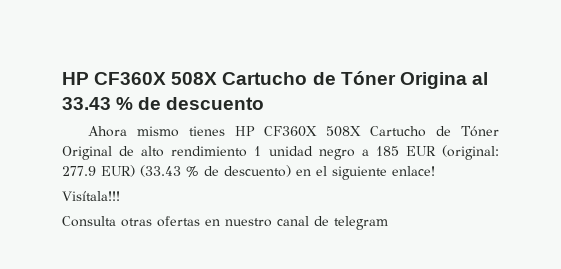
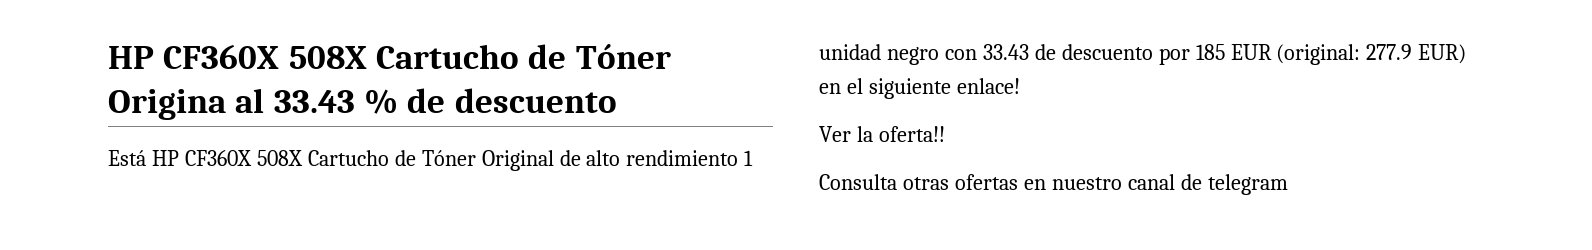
- Ahora mismo tienes HP CF360X 508X Cartucho de Tóner Original de alto rendimiento 1 unidad negro a 185 EUR (original: 277.9 EUR) (33.43 % de descuento) en el siguiente enlace!
+ Está HP CF360X 508X Cartucho de Tóner Original de alto rendimiento 1 unidad negro con 33.43 de descuento por 185 EUR (original: 277.9 EUR) en el siguiente enlace!
- Visítala!!!
+ Ver la oferta!!

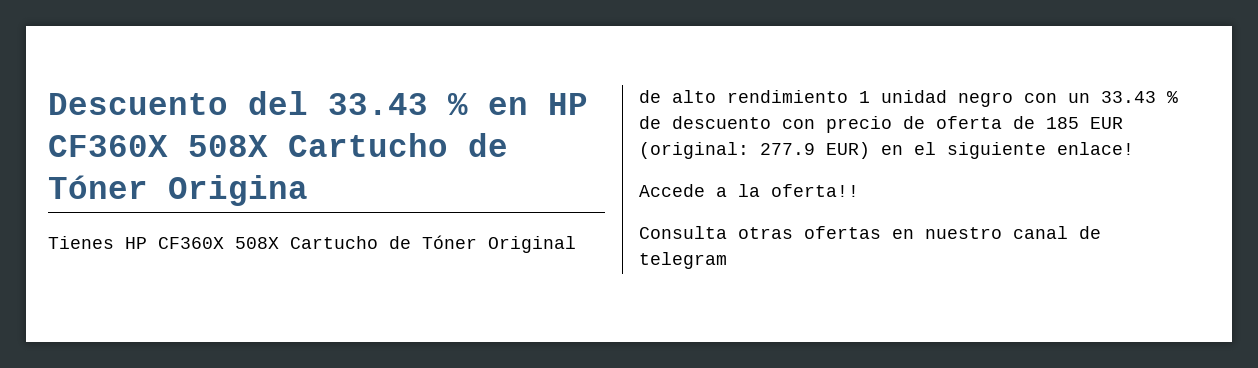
- HP CF360X 508X Cartucho de Tóner Origina al 33.43 % de descuento
- Está HP CF360X 508X Cartucho de Tóner Original de alto rendimiento 1 unidad negro con 33.43 de descuento por 185 EUR (original: 277.9 EUR) en el siguiente enlace!
+ Descuento del 33.43 % en HP CF360X 508X Cartucho de Tóner Origina
+ Tienes HP CF360X 508X Cartucho de Tóner Original de alto rendimiento 1 unidad negro con un 33.43 % de descuento con precio de oferta de 185 EUR (original: 277.9 EUR) en el siguiente enlace!
- Ver la oferta!!
+ Accede a la oferta!!

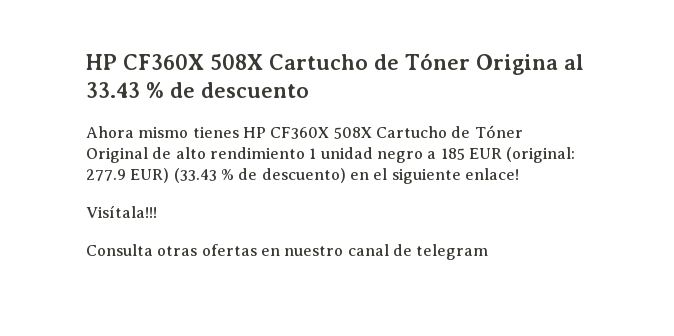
- Descuento del 33.43 % en HP CF360X 508X Cartucho de Tóner Origina
- Tienes HP CF360X 508X Cartucho de Tóner Original de alto rendimiento 1 unidad negro con un 33.43 % de descuento con precio de oferta de 185 EUR (original: 277.9 EUR) en el siguiente enlace!
+ HP CF360X 508X Cartucho de Tóner Origina al 33.43 % de descuento
+ Ahora mismo tienes HP CF360X 508X Cartucho de Tóner Original de alto rendimiento 1 unidad negro a 185 EUR (original: 277.9 EUR) (33.43 % de descuento) en el siguiente enlace!
- Accede a la oferta!!
+ Visítala!!!

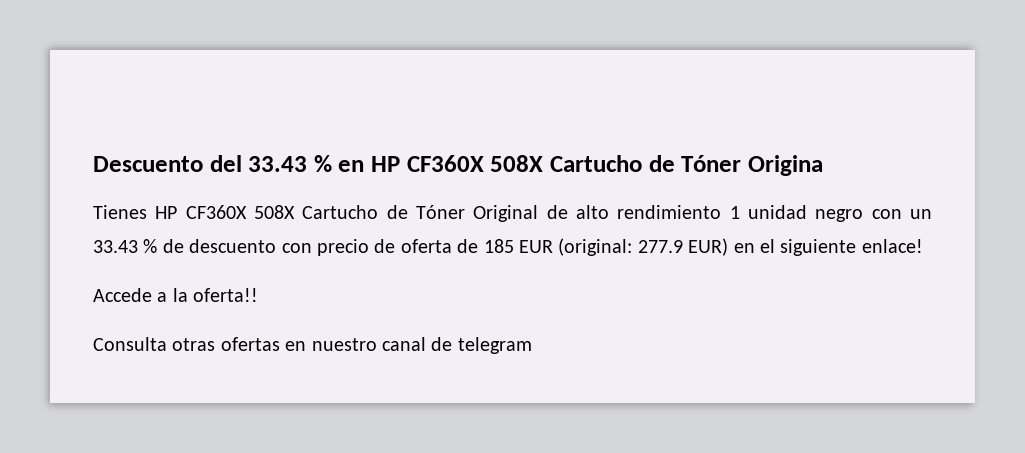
- HP CF360X 508X Cartucho de Tóner Origina al 33.43 % de descuento
- Ahora mismo tienes HP CF360X 508X Cartucho de Tóner Original de alto rendimiento 1 unidad negro a 185 EUR (original: 277.9 EUR) (33.43 % de descuento) en el siguiente enlace!
+ Descuento del 33.43 % en HP CF360X 508X Cartucho de Tóner Origina
+ Tienes HP CF360X 508X Cartucho de Tóner Original de alto rendimiento 1 unidad negro con un 33.43 % de descuento con precio de oferta de 185 EUR (original: 277.9 EUR) en el siguiente enlace!
- Visítala!!!
+ Accede a la oferta!!

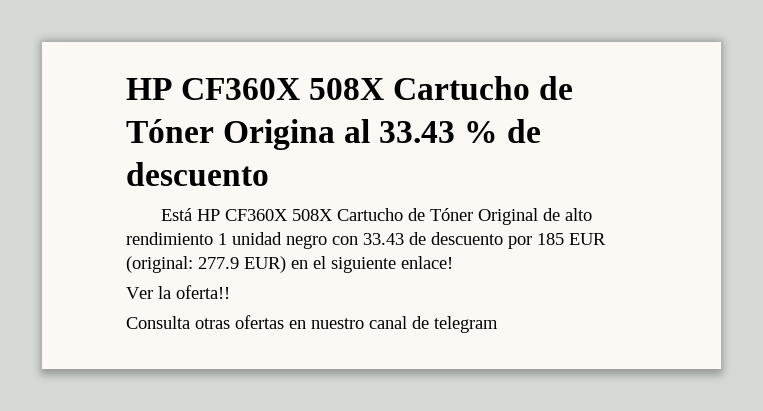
- Descuento del 33.43 % en HP CF360X 508X Cartucho de Tóner Origina
- Tienes HP CF360X 508X Cartucho de Tóner Original de alto rendimiento 1 unidad negro con un 33.43 % de descuento con precio de oferta de 185 EUR (original: 277.9 EUR) en el siguiente enlace!
+ HP CF360X 508X Cartucho de Tóner Origina al 33.43 % de descuento
+ Está HP CF360X 508X Cartucho de Tóner Original de alto rendimiento 1 unidad negro con 33.43 de descuento por 185 EUR (original: 277.9 EUR) en el siguiente enlace!
- Accede a la oferta!!
+ Ver la oferta!!

